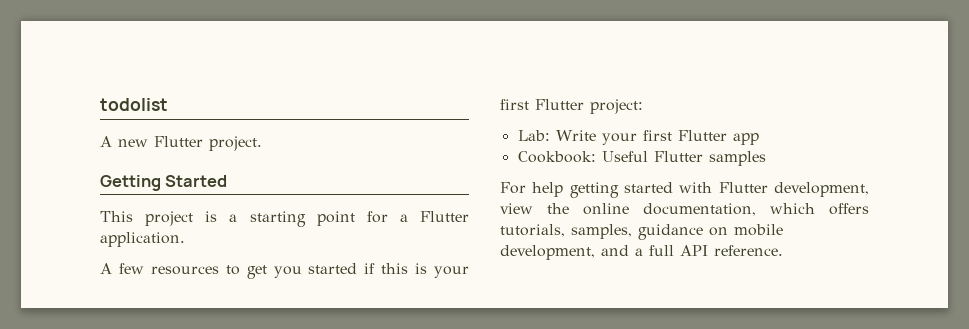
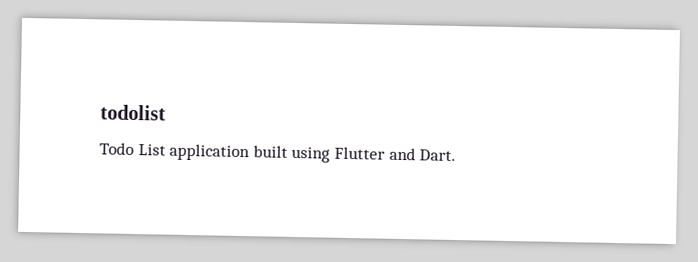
- A new Flutter project.
- Getting Started
- This project is a starting point for a Flutter application.
- A few resources to get you started if this is your first Flutter project:
- Lab: Write your first Flutter app
- Cookbook: Useful Flutter samples
- For help getting started with Flutter development, view the online documentation, which offers tutorials, samples, guidance on mobile development, and a full API reference.
+ Todo List application built using Flutter and Dart.

